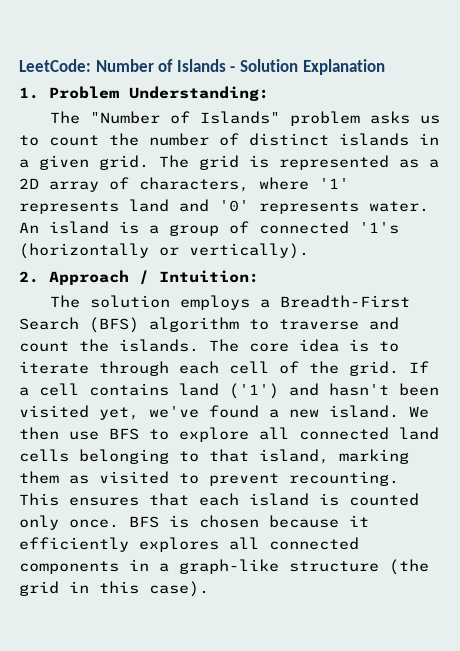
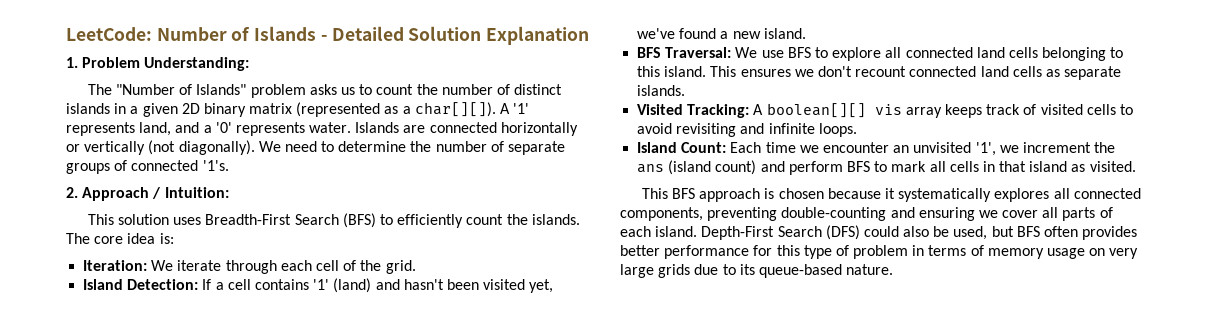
- LeetCode: Number of Islands - Solution Explanation
+ LeetCode: Number of Islands - Detailed Solution Explanation
- The "Number of Islands" problem asks us to count the number of distinct islands in a given grid. The grid is represented as a 2D array of characters, where '1' represents land and '0' represents water. An island is a group of connected '1's (horizontally or vertically).
+ The "Number of Islands" problem asks us to count the number of distinct islands in a given 2D binary matrix (represented as a char[][]). A '1' represents land, and a '0' represents water. Islands are connected horizontally or vertically (not diagonally). We need to determine the number of separate groups of connected '1's.
  2. Approach / Intuition:
- The solution employs a Breadth-First Search (BFS) algorithm to traverse and count the islands.
+ This solution uses Breadth-First Search (BFS) to efficiently count the islands.
- The core idea is to iterate through each cell of the grid. If a cell contains land ('1') and hasn't been visited yet, we've found a new island. We then use BFS to explore all connected land cells belonging to that island, marking them as visited to prevent recounting. This ensures that each island is counted only once. BFS is chosen because it efficiently explores all connected components in a graph-like structure (the grid in this case).
+ The core idea is:
+ Iteration: We iterate through each cell of the grid.
+ Island Detection: If a cell contains '1' (land) and hasn't been visited yet, we've found a new island.
+ BFS Traversal: We use BFS to explore all connected land cells belonging to this island. This ensures we don't recount connected land cells as separate islands.
+ Visited Tracking: A boolean[][] vis array keeps track of visited cells to avoid revisiting and infinite loops.
+ Island Count: Each time we encounter an unvisited '1', we increment the ans (island count) and perform BFS to mark all cells in that island as visited.
+ This BFS approach is chosen because it systematically explores all connected components, preventing double-counting and ensuring we cover all parts of each island. Depth-First Search (DFS) could also be used, but BFS often provides better performance for this type of problem in terms of memory usage on very large grids due to its queue-based nature.

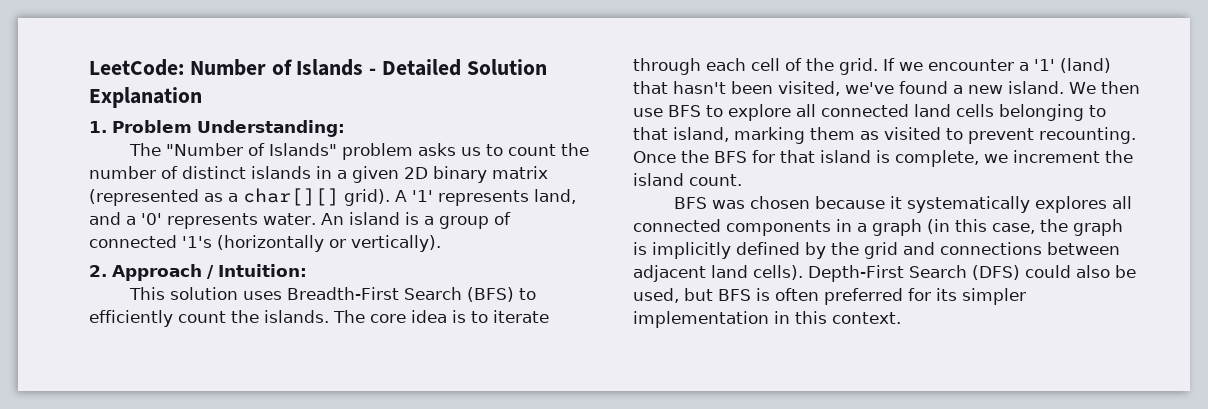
- The "Number of Islands" problem asks us to count the number of distinct islands in a given 2D binary matrix (represented as a char[][]).
+ The "Number of Islands" problem asks us to count the number of distinct islands in a given 2D binary matrix (represented as a char[][] grid).
- Islands are connected horizontally or vertically (not diagonally). We need to determine the number of separate groups of connected '1's.
+ An island is a group of connected '1's (horizontally or vertically).
- The core idea is:
- Iteration: We iterate through each cell of the grid.
- Island Detection: If a cell contains '1' (land) and hasn't been visited yet, we've found a new island.
- BFS Traversal: We use BFS to explore all connected land cells belonging to this island. This ensures we don't recount connected land cells as separate islands.
- Visited Tracking: A boolean[][] vis array keeps track of visited cells to avoid revisiting and infinite loops.
- Island Count: Each time we encounter an unvisited '1', we increment the ans (island count) and perform BFS to mark all cells in that island as visited.
- This BFS approach is chosen because it systematically explores all connected components, preventing double-counting and ensuring we cover all parts of each island.
+ The core idea is to iterate through each cell of the grid. If we encounter a '1' (land) that hasn't been visited, we've found a new island. We then use BFS to explore all connected land cells belonging to that island, marking them as visited to prevent recounting. Once the BFS for that island is complete, we increment the island count.
+ BFS was chosen because it systematically explores all connected components in a graph (in this case, the graph is implicitly defined by the grid and connections between adjacent land cells).
- Depth-First Search (DFS) could also be used, but BFS often provides better performance for this type of problem in terms of memory usage on very large grids due to its queue-based nature.
+ Depth-First Search (DFS) could also be used, but BFS is often preferred for its simpler implementation in this context.

